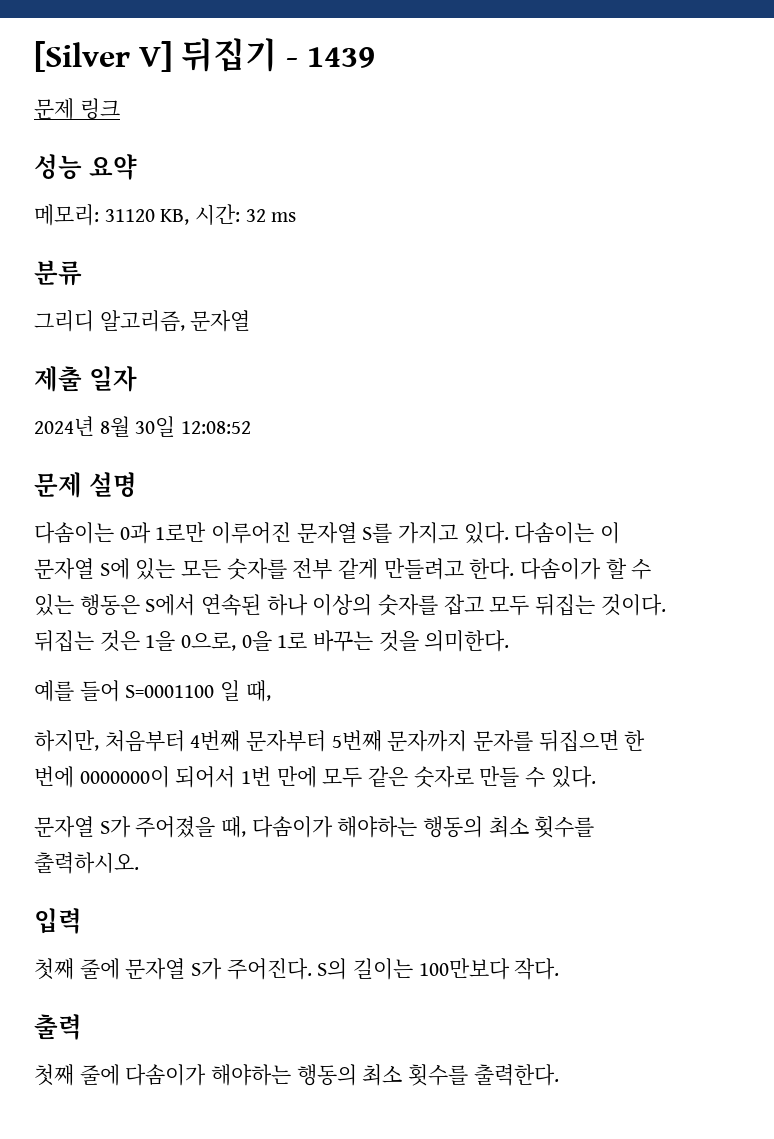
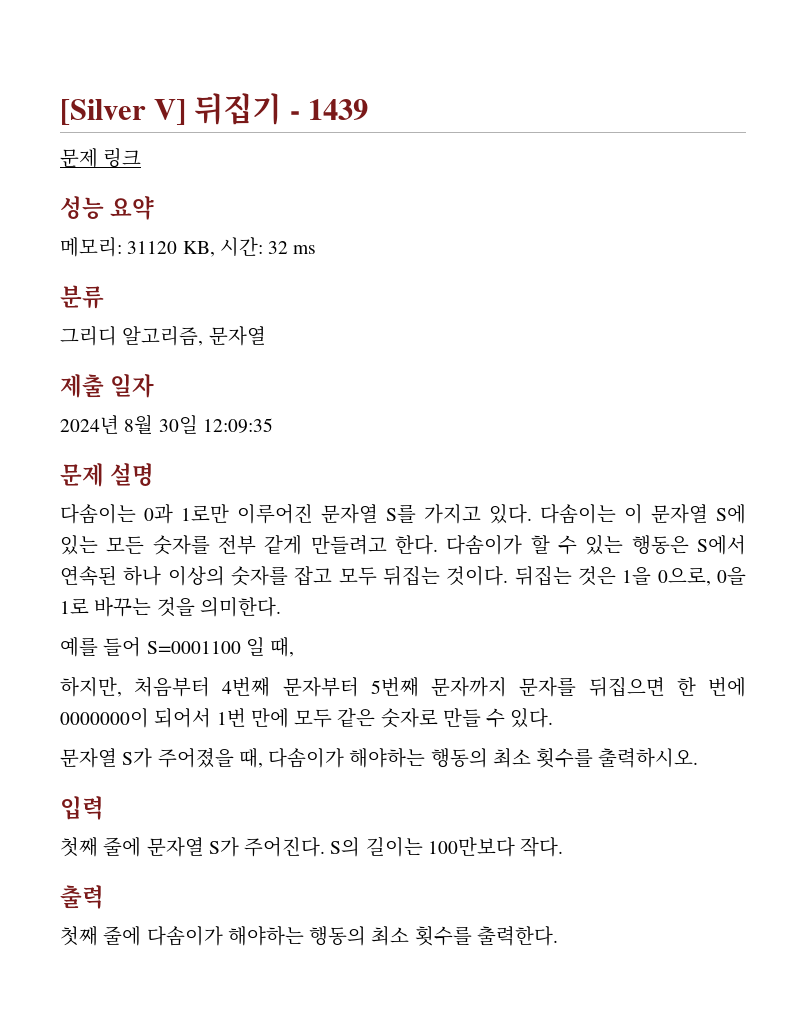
- 2024년 8월 30일 12:08:52
+ 2024년 8월 30일 12:09:35

